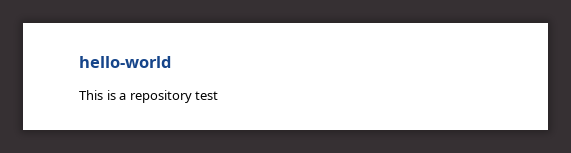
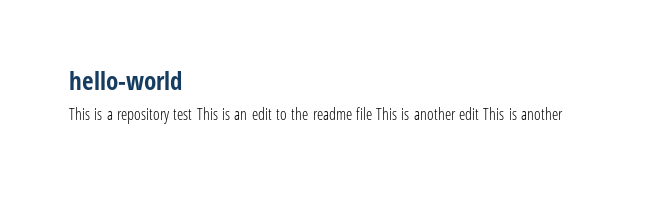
- This is a repository test
+ This is a repository test This is an edit to the readme file This is another edit This is another

